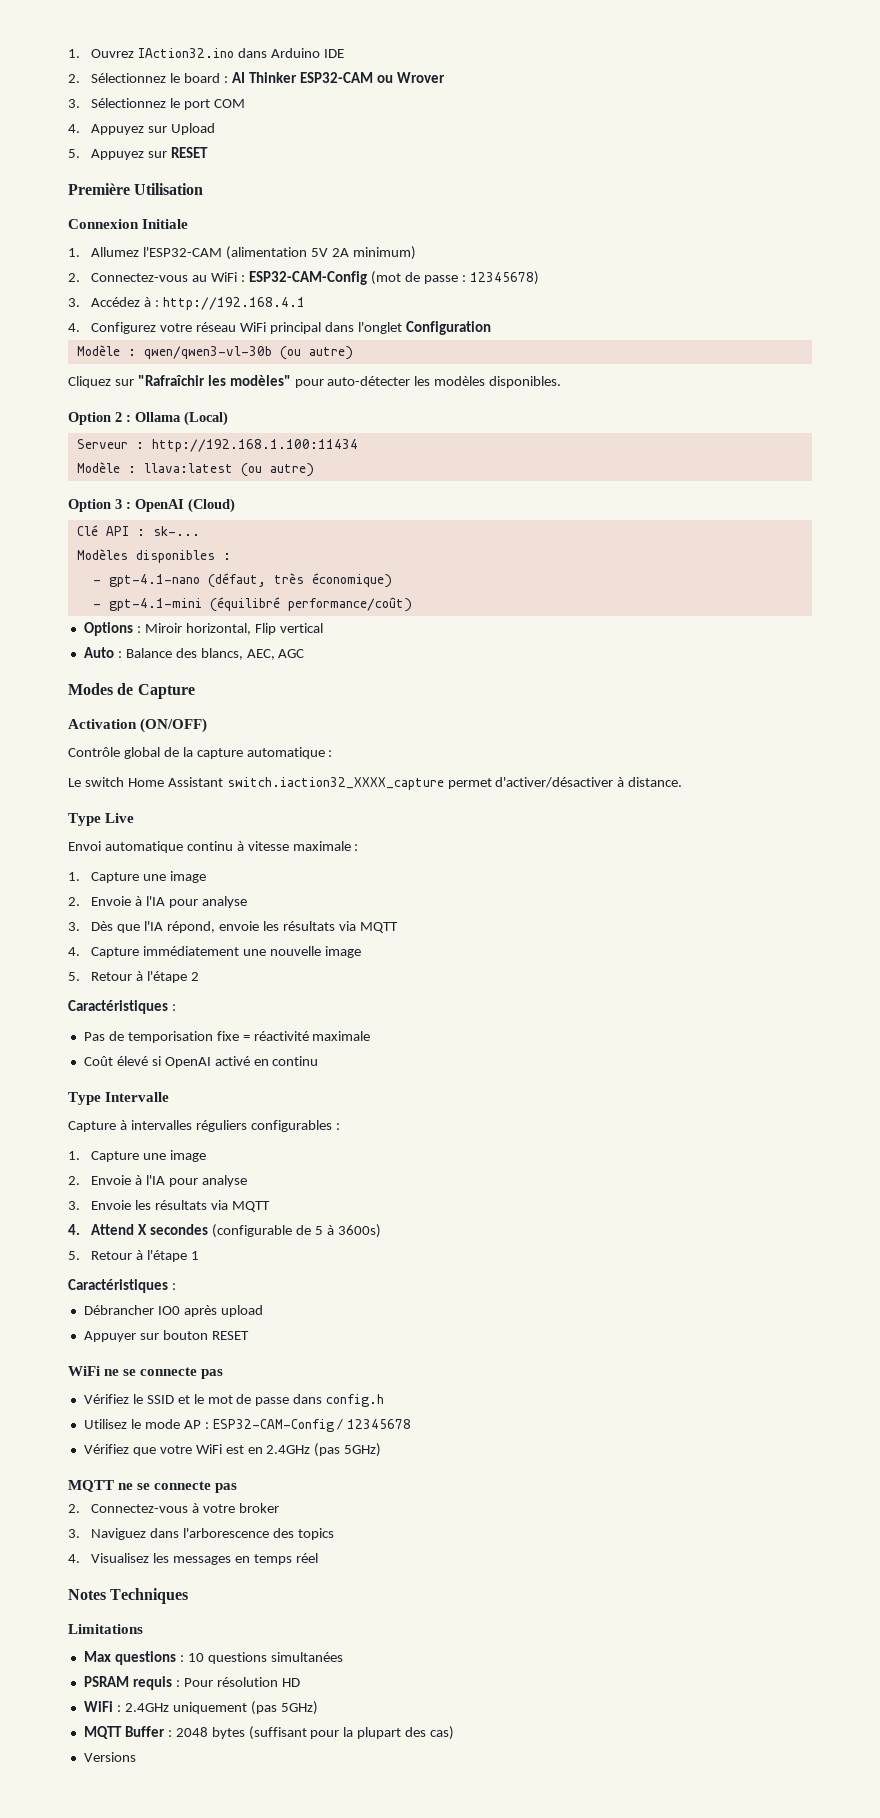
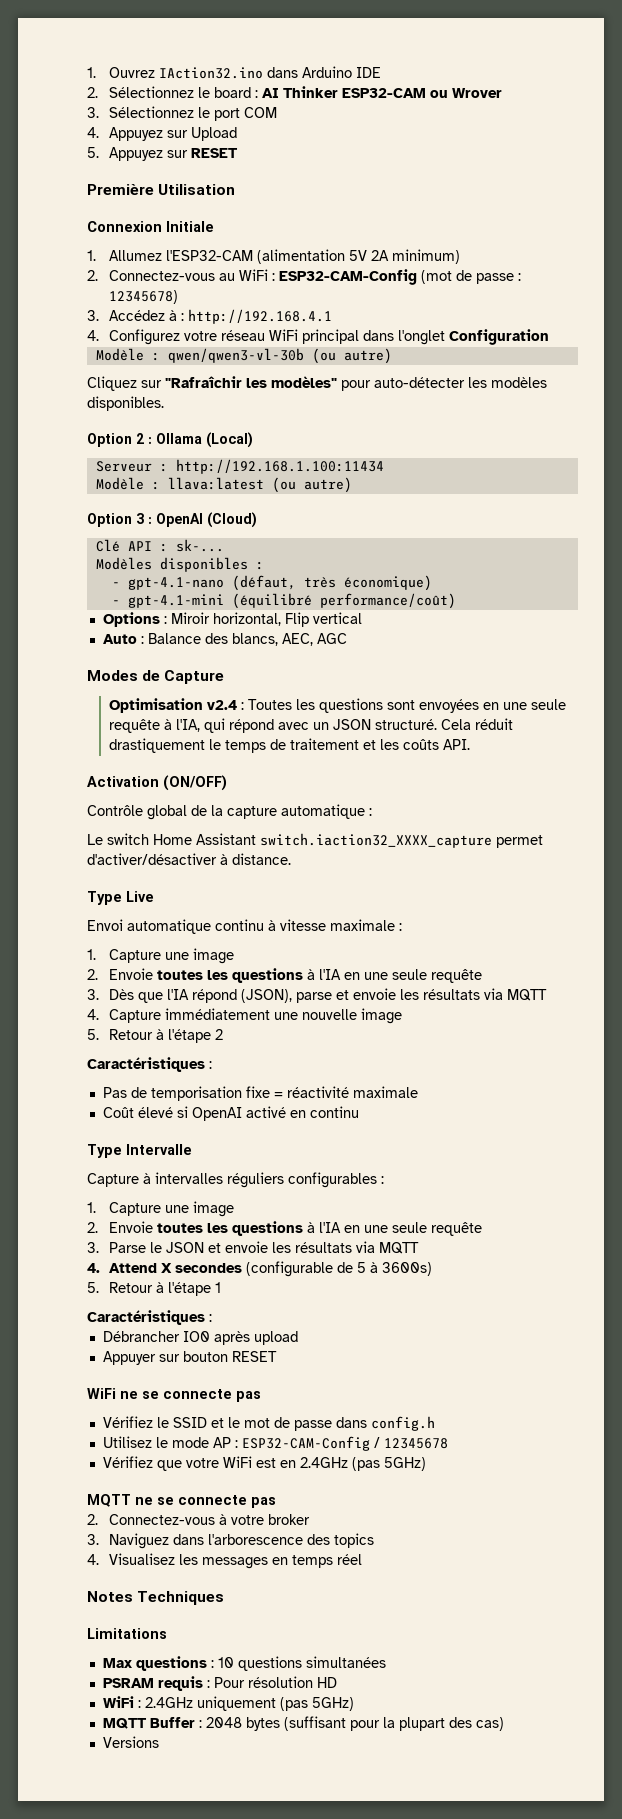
+ Optimisation v2.4 : Toutes les questions sont envoyées en une seule requête à l'IA, qui répond avec un JSON structuré. Cela réduit drastiquement le temps de traitement et les coûts API.
  Envoi automatique continu à vitesse maximale :
  1. Capture une image
- 2. Envoie à l'IA pour analyse
+ 2. Envoie toutes les questions à l'IA en une seule requête
- 3. Dès que l'IA répond, envoie les résultats via MQTT
+ 3. Dès que l'IA répond (JSON), parse et envoie les résultats via MQTT
  Capture à intervalles réguliers configurables :
  1. Capture une image
- 2. Envoie à l'IA pour analyse
- 3. Envoie les résultats via MQTT
+ 2. Envoie toutes les questions à l'IA en une seule requête
+ 3. Parse le JSON et envoie les résultats via MQTT

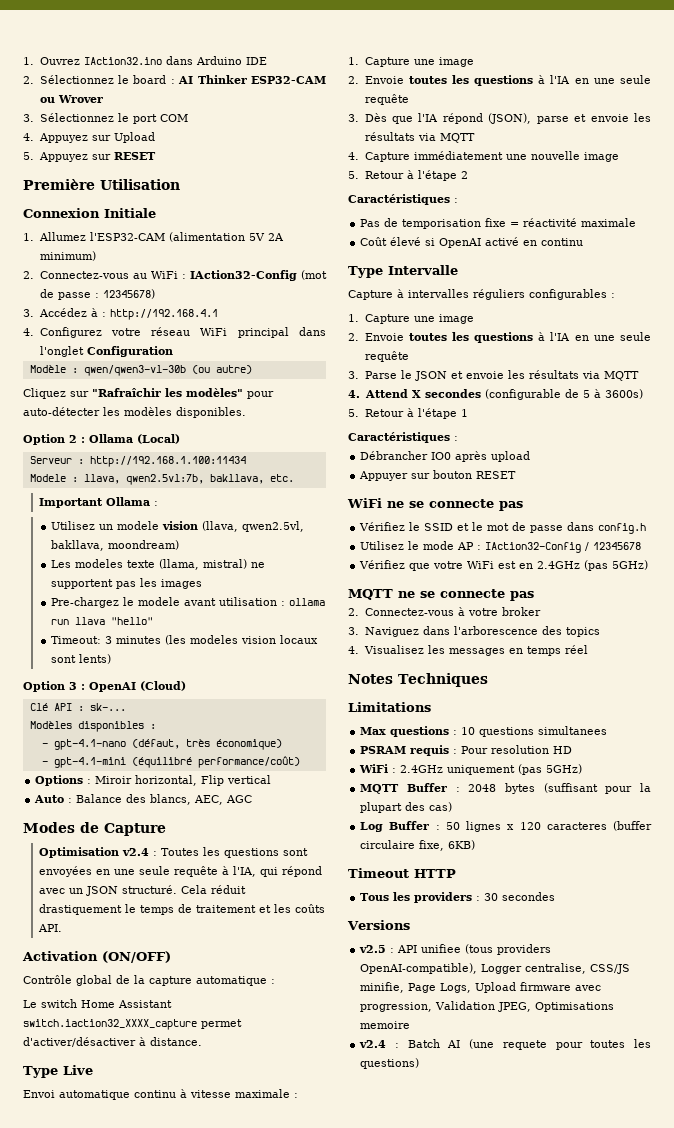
- 2. Connectez-vous au WiFi : ESP32-CAM-Config (mot de passe : 12345678)
+ 2. Connectez-vous au WiFi : IAction32-Config (mot de passe : 12345678)
- Modèle : llava:latest (ou autre)
+ Modele : llava, qwen2.5vl:7b, bakllava, etc.
+ Important Ollama :
+ Utilisez un modele vision (llava, qwen2.5vl, bakllava, moondream)
+ Les modeles texte (llama, mistral) ne supportent pas les images
+ Pre-chargez le modele avant utilisation : ollama run llava "hello"
+ Timeout: 3 minutes (les modeles vision locaux sont lents)
- Utilisez le mode AP : ESP32-CAM-Config / 12345678
+ Utilisez le mode AP : IAction32-Config / 12345678
- Max questions : 10 questions simultanées
+ Max questions : 10 questions simultanees
- PSRAM requis : Pour résolution HD
+ PSRAM requis : Pour resolution HD
+ Log Buffer : 50 lignes x 120 caracteres (buffer circulaire fixe, 6KB)
+ Timeout HTTP
+ Tous les providers : 30 secondes
  Versions
+ v2.5 : API unifiee (tous providers OpenAI-compatible), Logger centralise, CSS/JS minifie, Page Logs, Upload firmware avec progression, Validation JPEG, Optimisations memoire
+ v2.4 : Batch AI (une requete pour toutes les questions)

